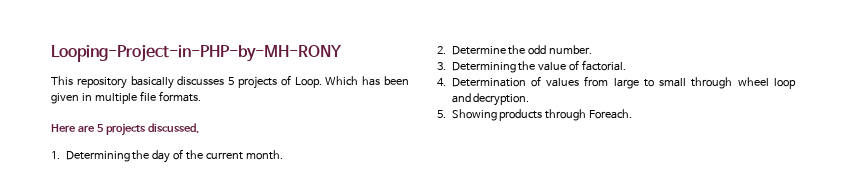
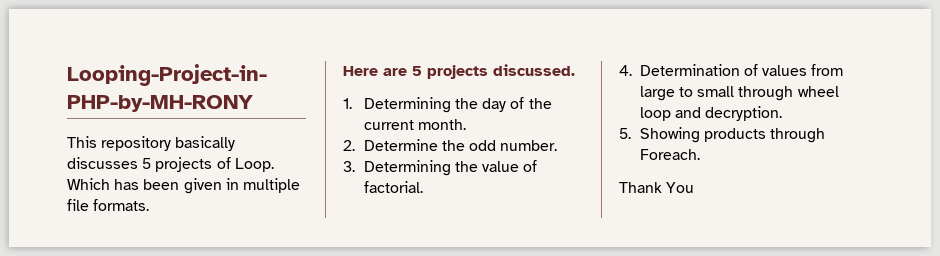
+ Thank You

